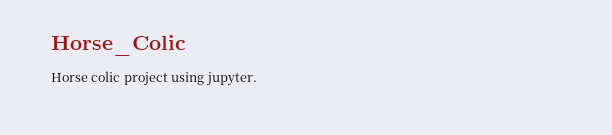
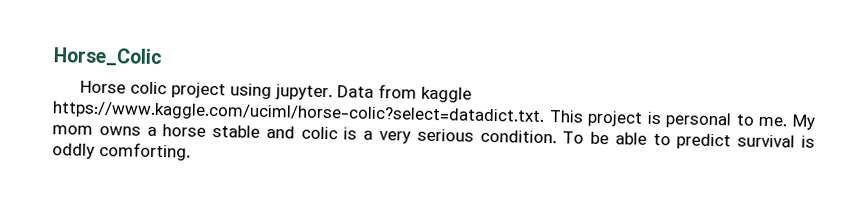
+ Data from kaggle https://www.kaggle.com/uciml/horse-colic?select=datadict.txt. This project is personal to me. My mom owns a horse stable and colic is a very serious condition. To be able to predict survival is oddly comforting.

